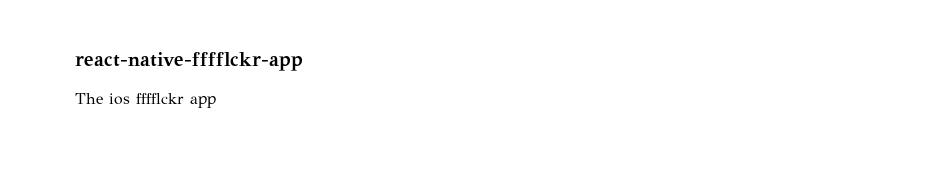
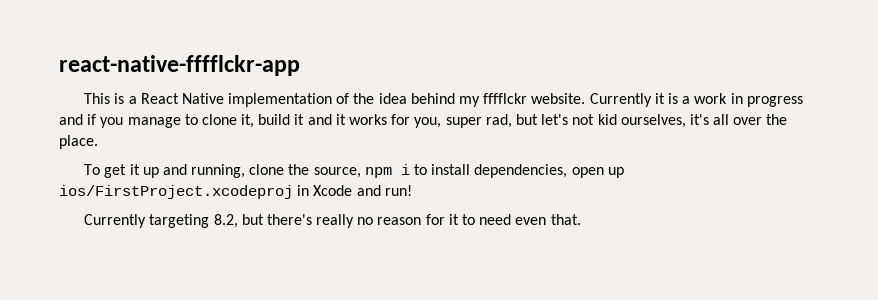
- The ios fffflckr app
+ This is a React Native implementation of the idea behind my fffflckr website. Currently it is a work in progress and if you manage to clone it, build it and it works for you, super rad, but let's not kid ourselves, it's all over the place.
+ To get it up and running, clone the source, npm i to install dependencies, open up ios/FirstProject.xcodeproj in Xcode and run!
+ Currently targeting 8.2, but there's really no reason for it to need even that.

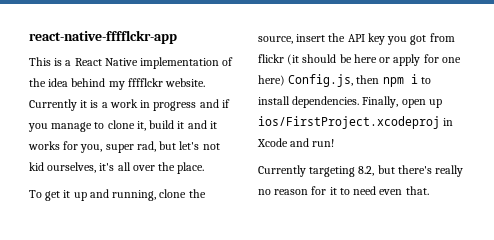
- To get it up and running, clone the source, npm i to install dependencies, open up ios/FirstProject.xcodeproj in Xcode and run!
+ To get it up and running, clone the source, insert the API key you got from flickr (it should be here or apply for one here) Config.js, then npm i to install dependencies. Finally, open up ios/FirstProject.xcodeproj in Xcode and run!

